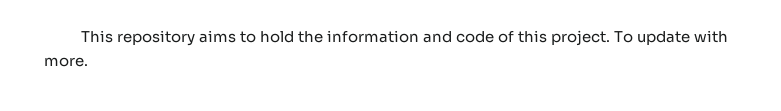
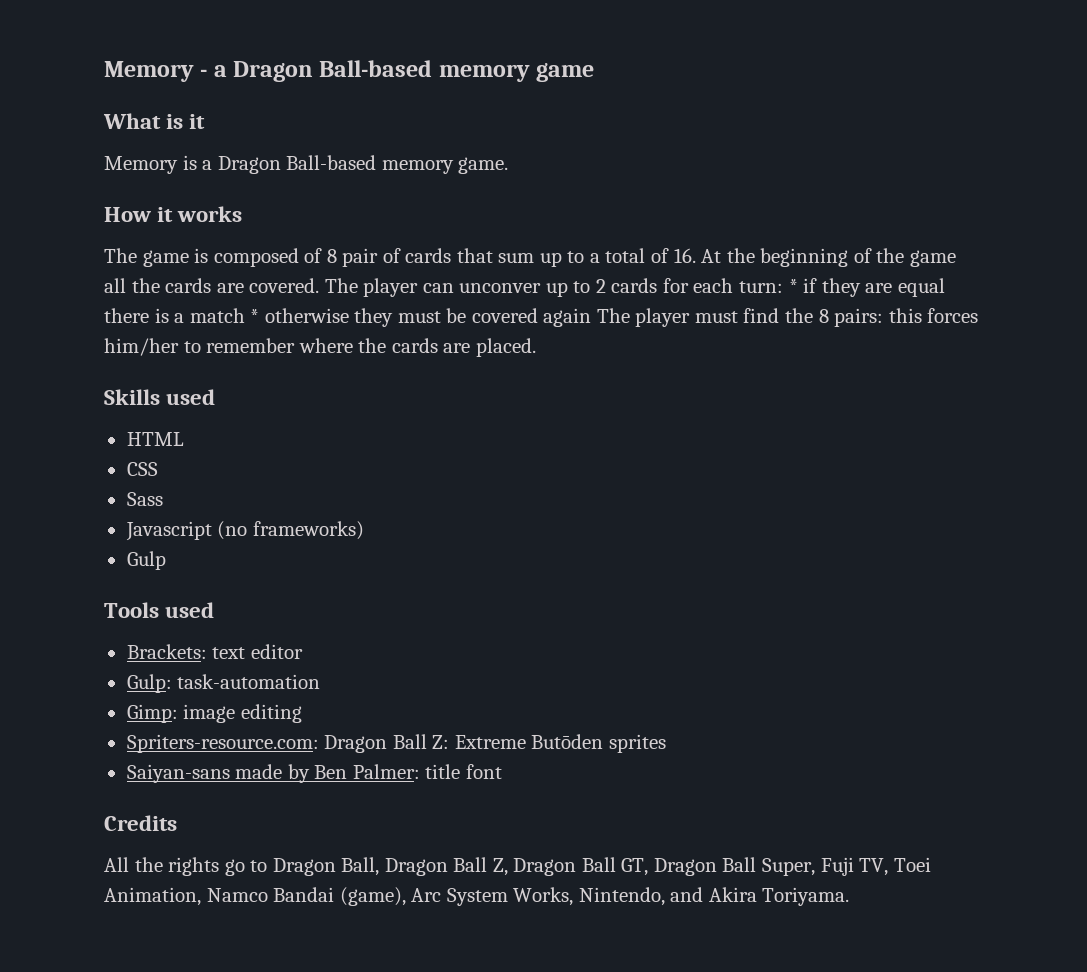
- This repository aims to hold the information and code of this project. To update with more.
+ Memory - a Dragon Ball-based memory game
+ What is it
+ Memory is a Dragon Ball-based memory game.
+ How it works
+ The game is composed of 8 pair of cards that sum up to a total of 16. At the beginning of the game all the cards are covered. The player can unconver up to 2 cards for each turn: * if they are equal there is a match * otherwise they must be covered again The player must find the 8 pairs: this forces him/her to remember where the cards are placed.
+ Skills used
+ HTML
+ CSS
+ Sass
+ Javascript (no frameworks)
+ Gulp
+ Tools used
+ Brackets: text editor
+ Gulp: task-automation
+ Gimp: image editing
+ Spriters-resource.com: Dragon Ball Z: Extreme Butōden sprites
+ Saiyan-sans made by Ben Palmer: title font
+ Credits
+ All the rights go to Dragon Ball, Dragon Ball Z, Dragon Ball GT, Dragon Ball Super, Fuji TV, Toei Animation, Namco Bandai (game), Arc System Works, Nintendo, and Akira Toriyama.

